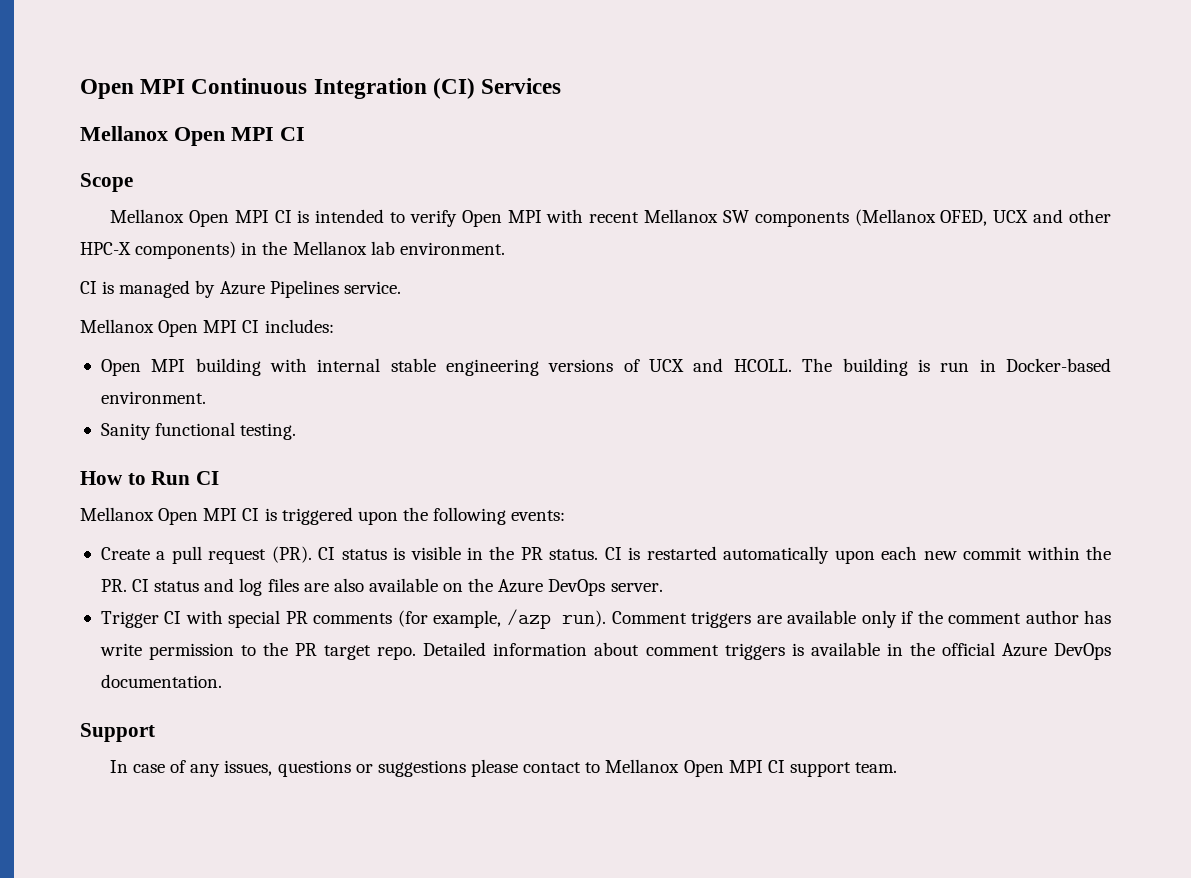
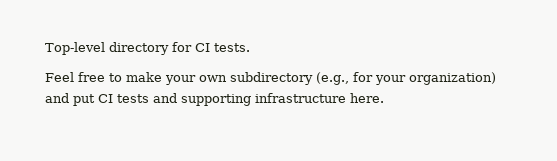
- Open MPI Continuous Integration (CI) Services
- Mellanox Open MPI CI
- Scope
- Mellanox Open MPI CI is intended to verify Open MPI with recent Mellanox SW components (Mellanox OFED, UCX and other HPC-X components) in the Mellanox lab environment.
- CI is managed by Azure Pipelines service.
- Mellanox Open MPI CI includes:
- Open MPI building with internal stable engineering versions of UCX and HCOLL. The building is run in Docker-based environment.
- Sanity functional testing.
- How to Run CI
- Mellanox Open MPI CI is triggered upon the following events:
- Create a pull request (PR). CI status is visible in the PR status. CI is restarted automatically upon each new commit within the PR. CI status and log files are also available on the Azure DevOps server.
- Trigger CI with special PR comments (for example, /azp run). Comment triggers are available only if the comment author has write permission to the PR target repo. Detailed information about comment triggers is available in the official Azure DevOps documentation.
- Support
- In case of any issues, questions or suggestions please contact to Mellanox Open MPI CI support team.
+ Top-level directory for CI tests.
+ Feel free to make your own subdirectory (e.g., for your organization) and put CI tests and supporting infrastructure here.

